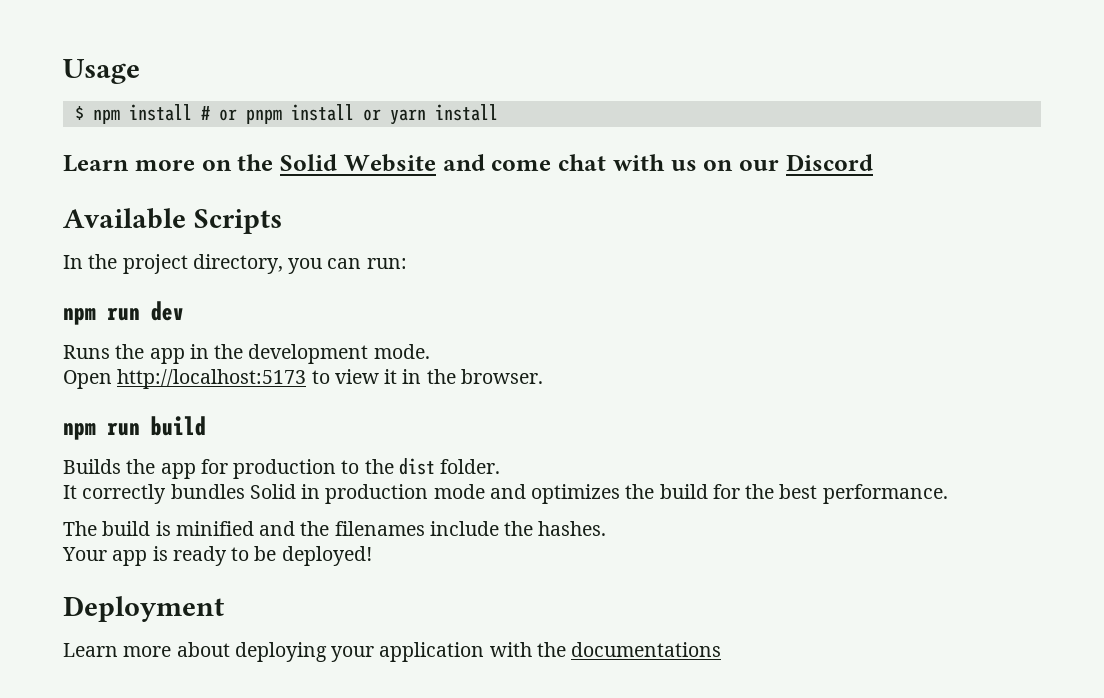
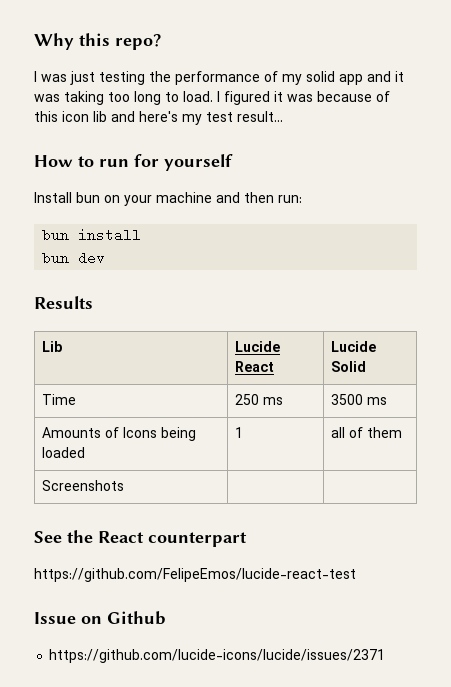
- Usage
- $ npm install # or pnpm install or yarn install
- Learn more on the Solid Website and come chat with us on our Discord
- Available Scripts
- In the project directory, you can run:
- npm run dev
- Runs the app in the development mode.
- Open http://localhost:5173 to view it in the browser.
- npm run build
- Builds the app for production to the dist folder.
- It correctly bundles Solid in production mode and optimizes the build for the best performance.
- The build is minified and the filenames include the hashes.
- Your app is ready to be deployed!
- Deployment
- Learn more about deploying your application with the documentations
+ Why this repo?
+ I was just testing the performance of my solid app and it was taking too long to load. I figured it was because of this icon lib and here's my test result...
+ How to run for yourself
+ Install bun on your machine and then run:
+ bun install
+ bun dev
+ Results
+ Lib | Lucide React | Lucide Solid
+ Time | 250 ms | 3500 ms
+ Amounts of Icons being loaded | 1 | all of them
+ Screenshots | |
+ See the React counterpart
+ https://github.com/FelipeEmos/lucide-react-test
+ Issue on Github
+ https://github.com/lucide-icons/lucide/issues/2371

